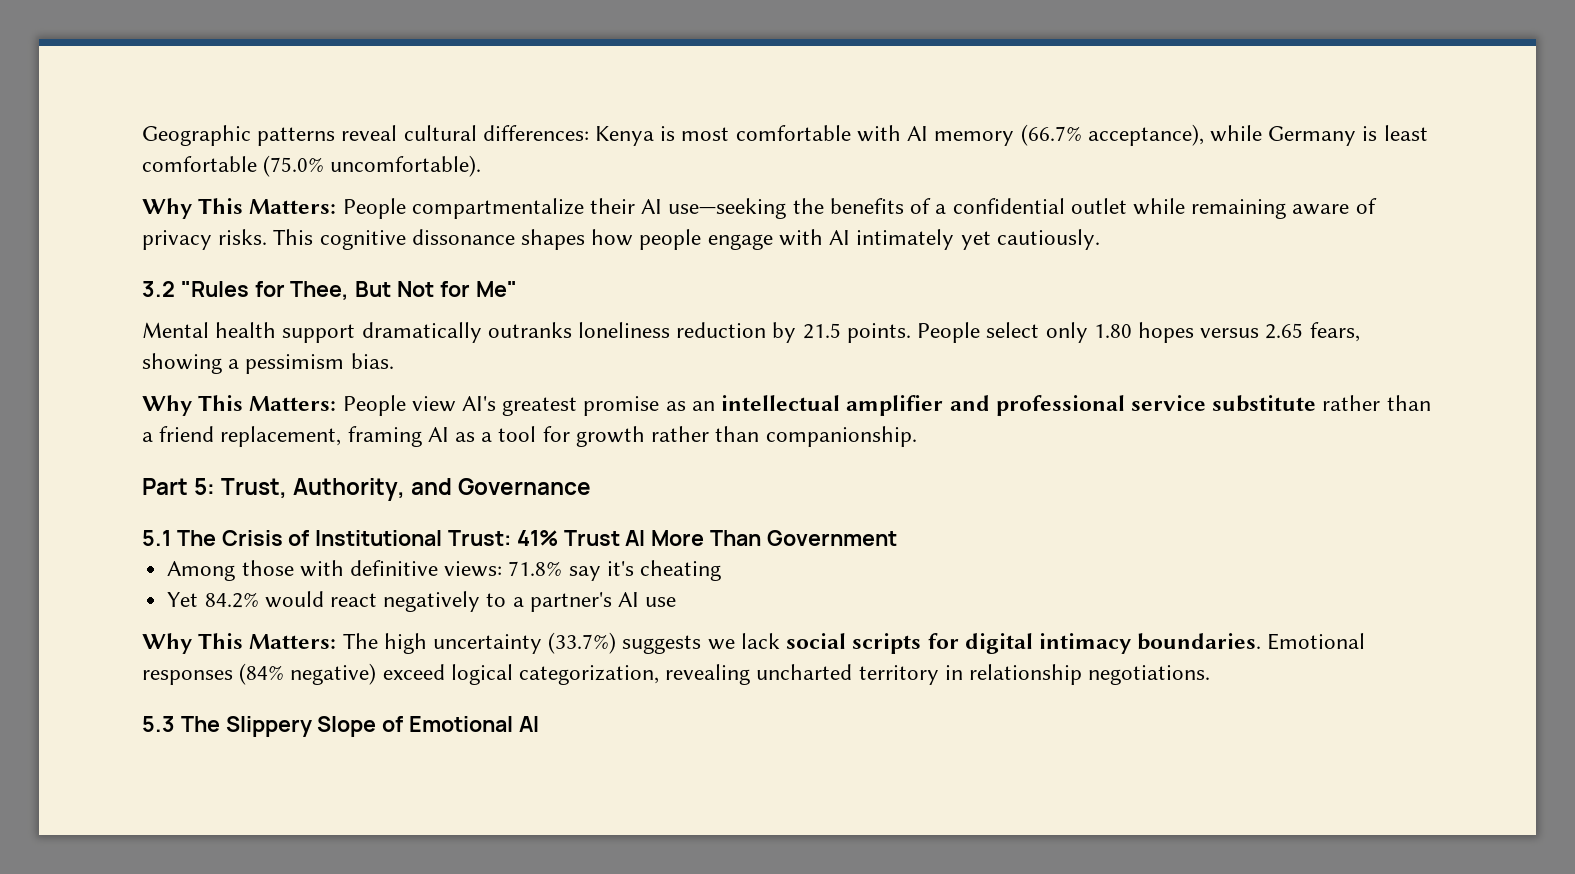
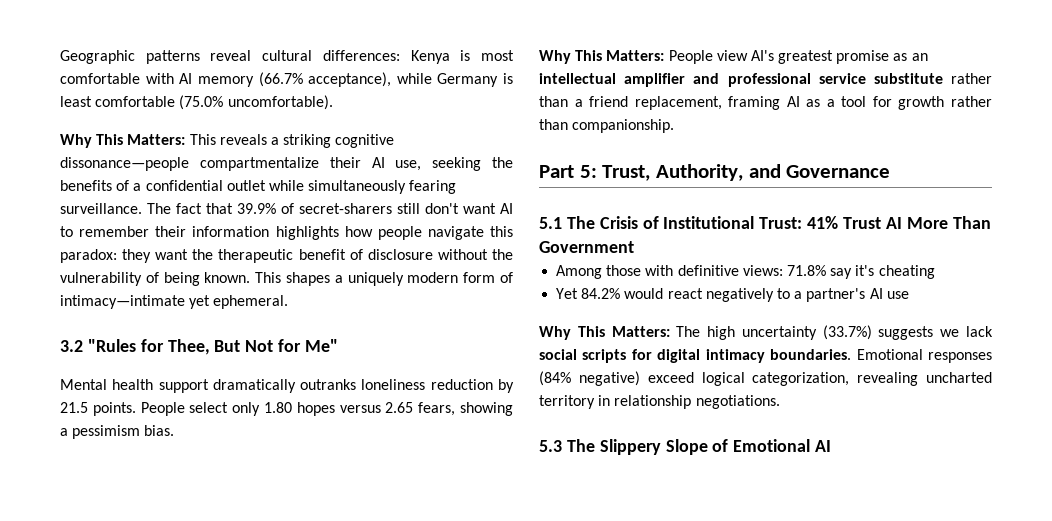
- Why This Matters: People compartmentalize their AI use—seeking the benefits of a confidential outlet while remaining aware of privacy risks. This cognitive dissonance shapes how people engage with AI intimately yet cautiously.
+ Why This Matters: This reveals a striking cognitive dissonance—people compartmentalize their AI use, seeking the benefits of a confidential outlet while simultaneously fearing surveillance. The fact that 39.9% of secret-sharers still don't want AI to remember their information highlights how people navigate this paradox: they want the therapeutic benefit of disclosure without the vulnerability of being known. This shapes a uniquely modern form of intimacy—intimate yet ephemeral.

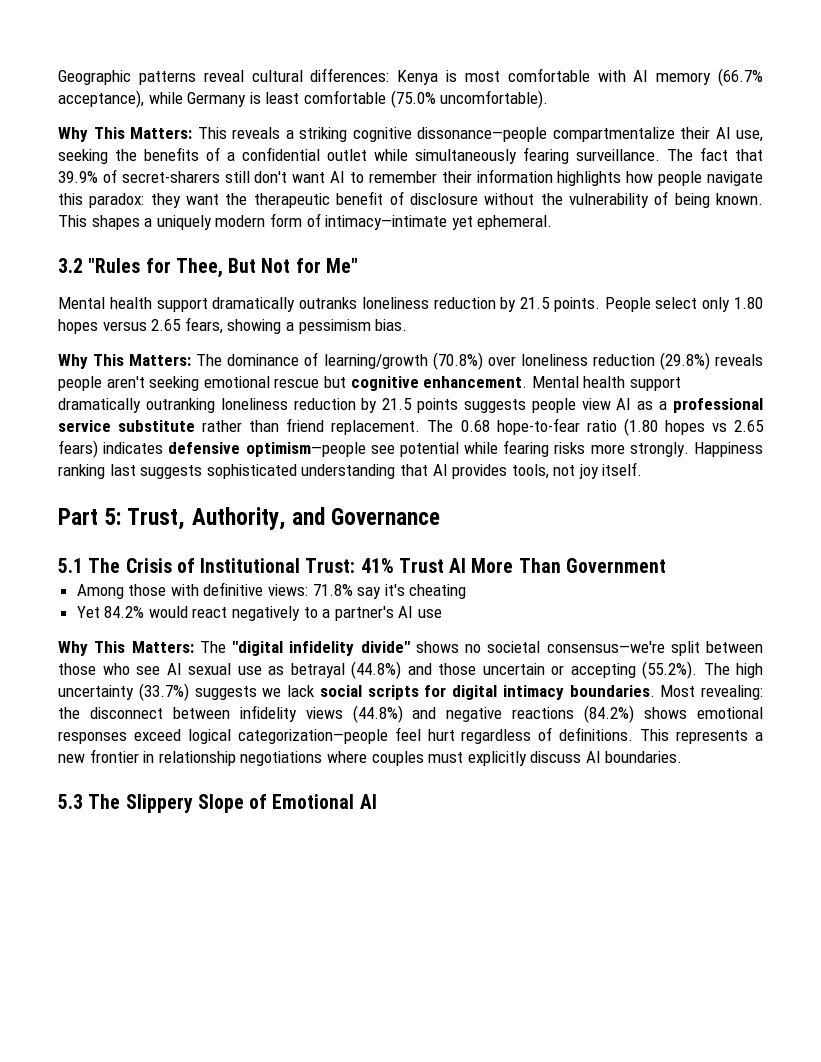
- Why This Matters: People view AI's greatest promise as an intellectual amplifier and professional service substitute rather than a friend replacement, framing AI as a tool for growth rather than companionship.
+ Why This Matters: The dominance of learning/growth (70.8%) over loneliness reduction (29.8%) reveals people aren't seeking emotional rescue but cognitive enhancement. Mental health support dramatically outranking loneliness reduction by 21.5 points suggests people view AI as a professional service substitute rather than friend replacement. The 0.68 hope-to-fear ratio (1.80 hopes vs 2.65 fears) indicates defensive optimism—people see potential while fearing risks more strongly. Happiness ranking last suggests sophisticated understanding that AI provides tools, not joy itself.
- Why This Matters: The high uncertainty (33.7%) suggests we lack social scripts for digital intimacy boundaries.
+ Why This Matters: The "digital infidelity divide" shows no societal consensus—we're split between those who see AI sexual use as betrayal (44.8%) and those uncertain or accepting (55.2%). The high uncertainty (33.7%) suggests we lack social scripts for digital intimacy boundaries.
- Emotional responses (84% negative) exceed logical categorization, revealing uncharted territory in relationship negotiations.
+ Most revealing: the disconnect between infidelity views (44.8%) and negative reactions (84.2%) shows emotional responses exceed logical categorization—people feel hurt regardless of definitions. This represents a new frontier in relationship negotiations where couples must explicitly discuss AI boundaries.

